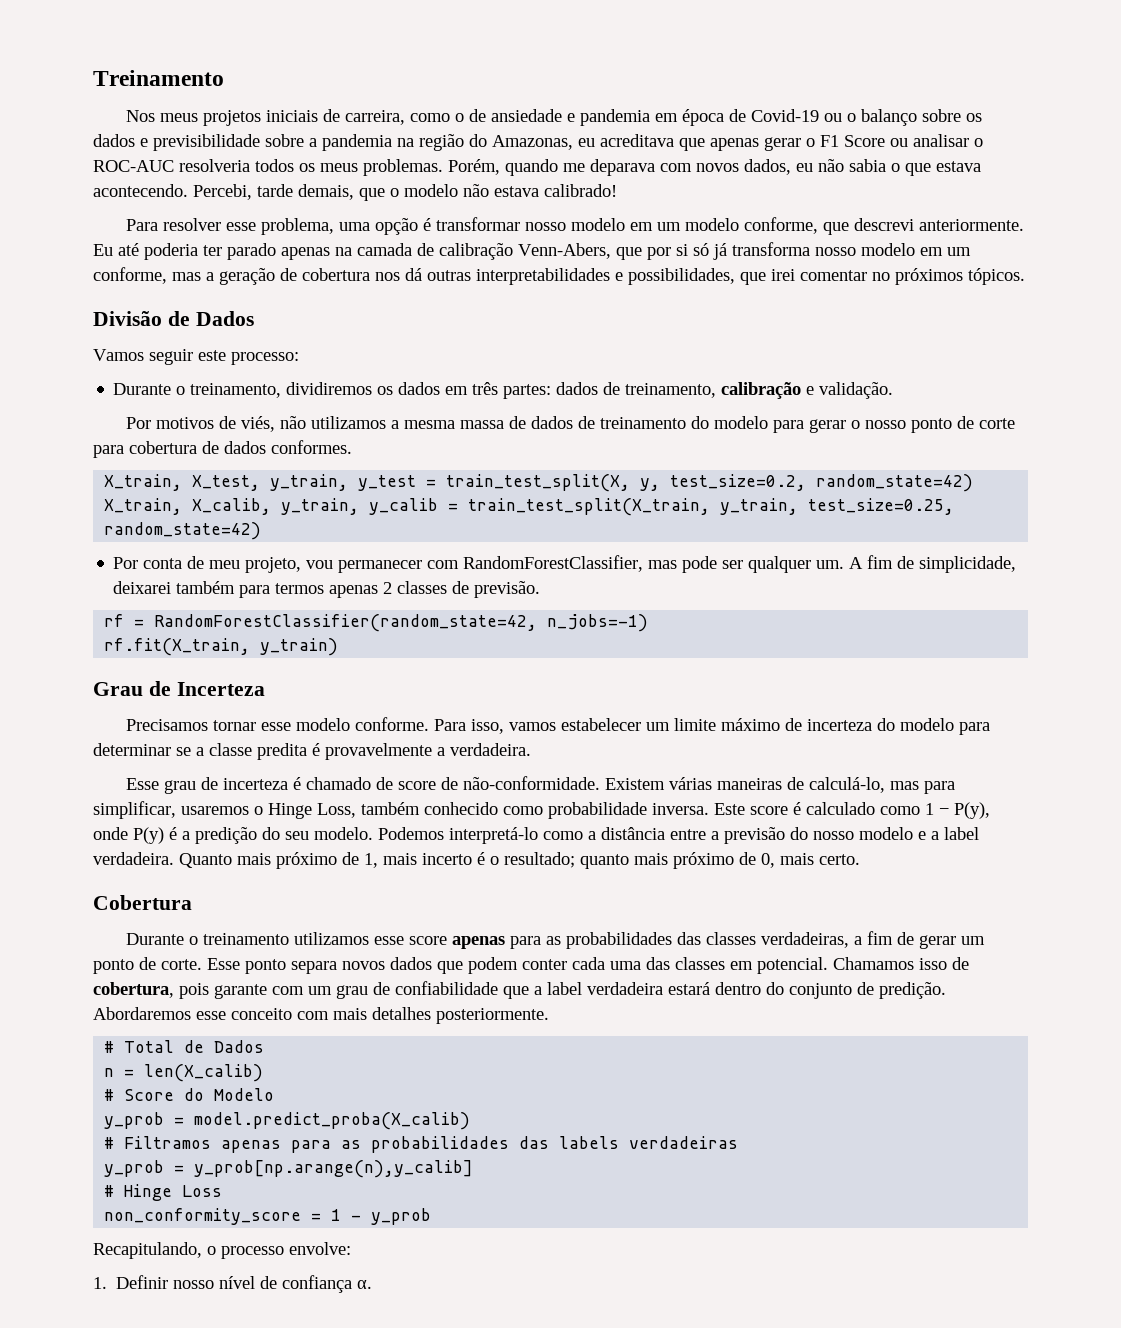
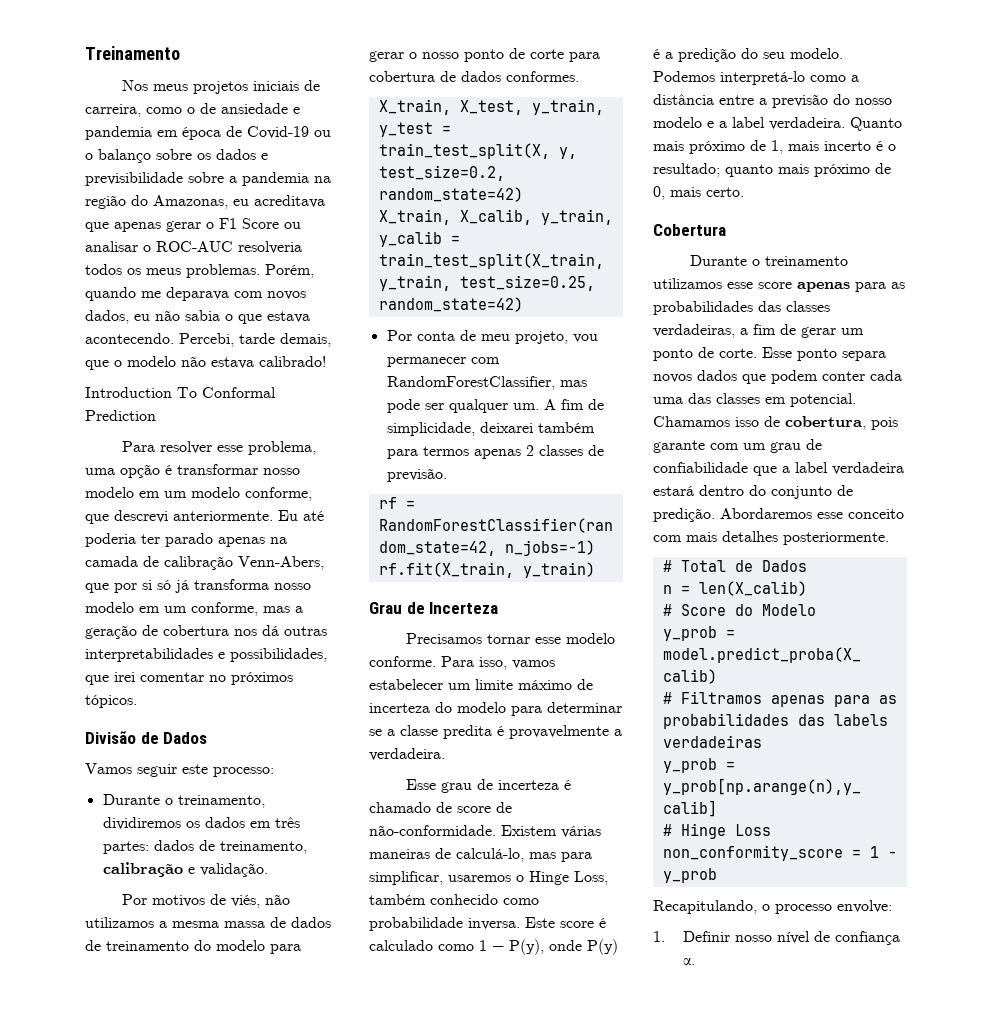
+ Introduction To Conformal Prediction

